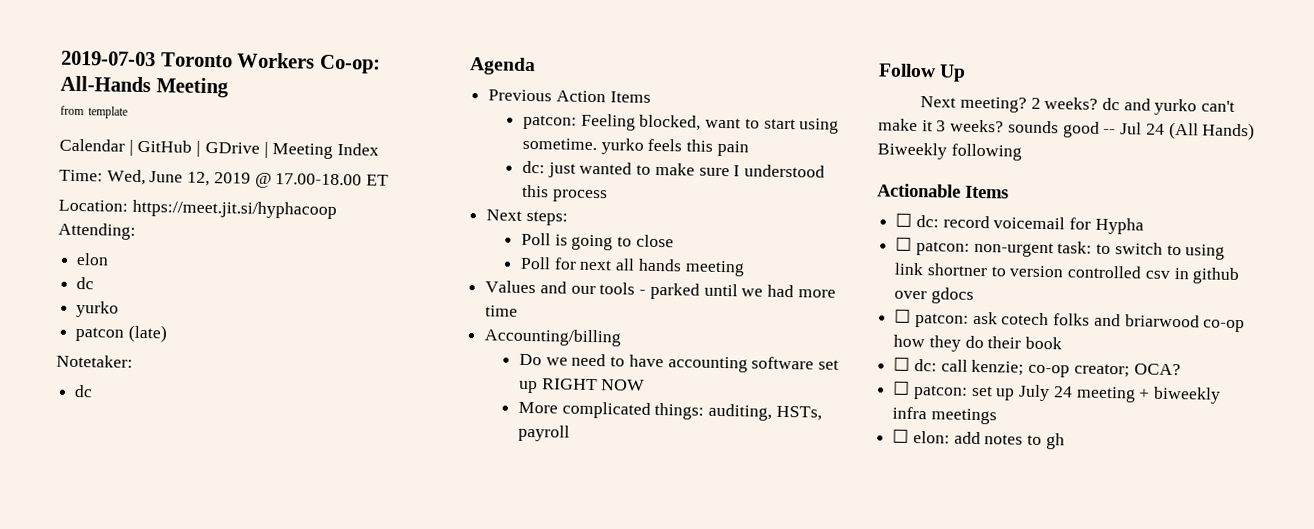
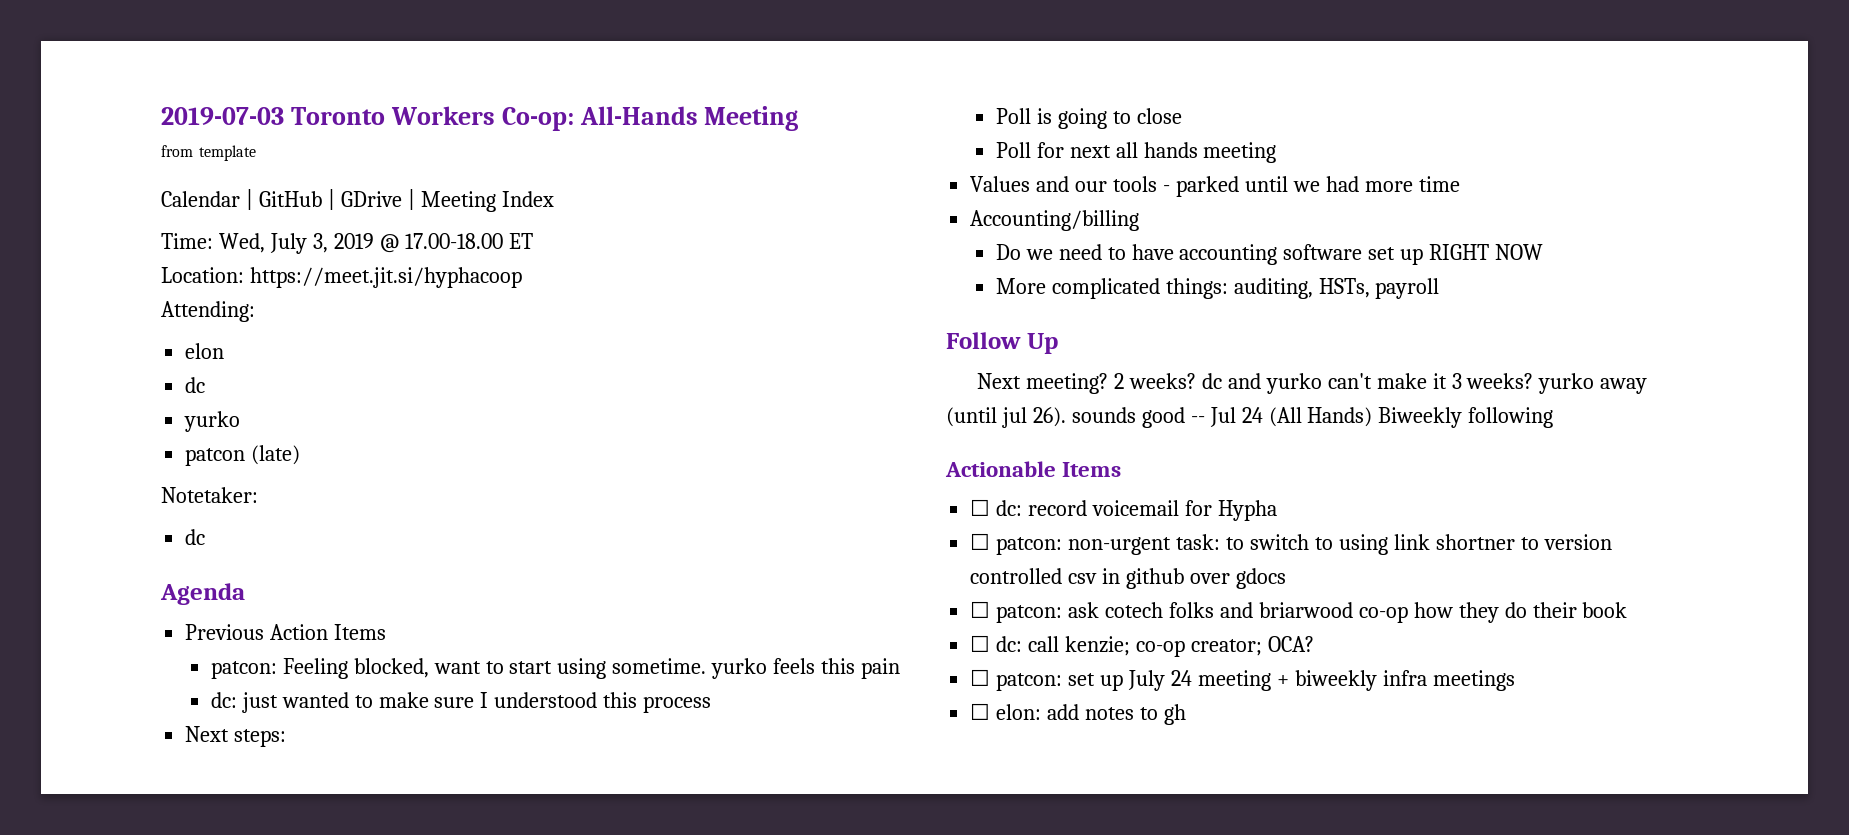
- Time: Wed, June 12, 2019 @ 17.00-18.00 ET
+ Time: Wed, July 3, 2019 @ 17.00-18.00 ET
- 2 weeks? dc and yurko can't make it 3 weeks? sounds good -- Jul 24 (All Hands) Biweekly following
+ 2 weeks? dc and yurko can't make it 3 weeks? yurko away (until jul 26). sounds good -- Jul 24 (All Hands) Biweekly following

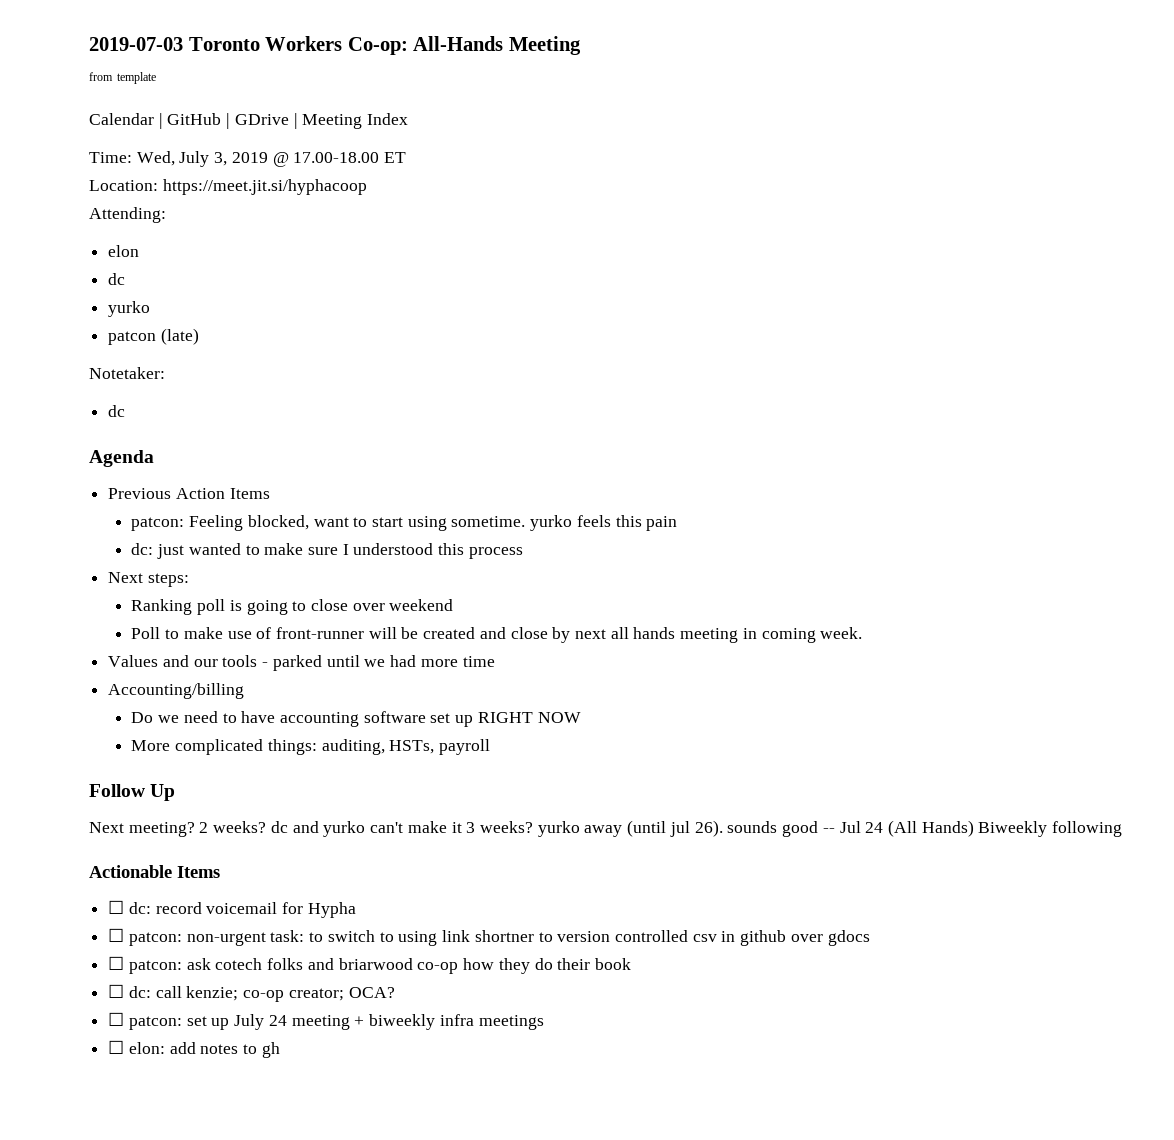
- Poll is going to close
- Poll for next all hands meeting
+ Ranking poll is going to close over weekend
+ Poll to make use of front-runner will be created and close by next all hands meeting in coming week.

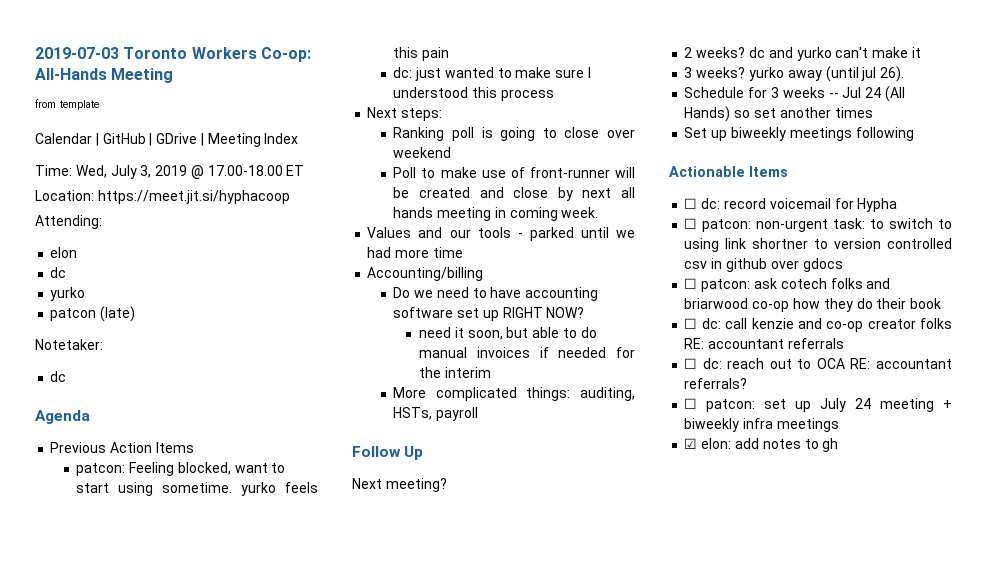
- Do we need to have accounting software set up RIGHT NOW
+ Do we need to have accounting software set up RIGHT NOW?
+ need it soon, but able to do manual invoices if needed for the interim
- Next meeting? 2 weeks? dc and yurko can't make it 3 weeks? yurko away (until jul 26). sounds good -- Jul 24 (All Hands) Biweekly following
+ Next meeting?
+ 2 weeks? dc and yurko can't make it
+ 3 weeks? yurko away (until jul 26).
+ Schedule for 3 weeks -- Jul 24 (All Hands) so set another times
+ Set up biweekly meetings following
- ☐ dc: call kenzie; co-op creator; OCA?
+ ☐ dc: call kenzie and co-op creator folks RE: accountant referrals
+ ☐ dc: reach out to OCA RE: accountant referrals?
- ☐ elon: add notes to gh
+ ☑ elon: add notes to gh

